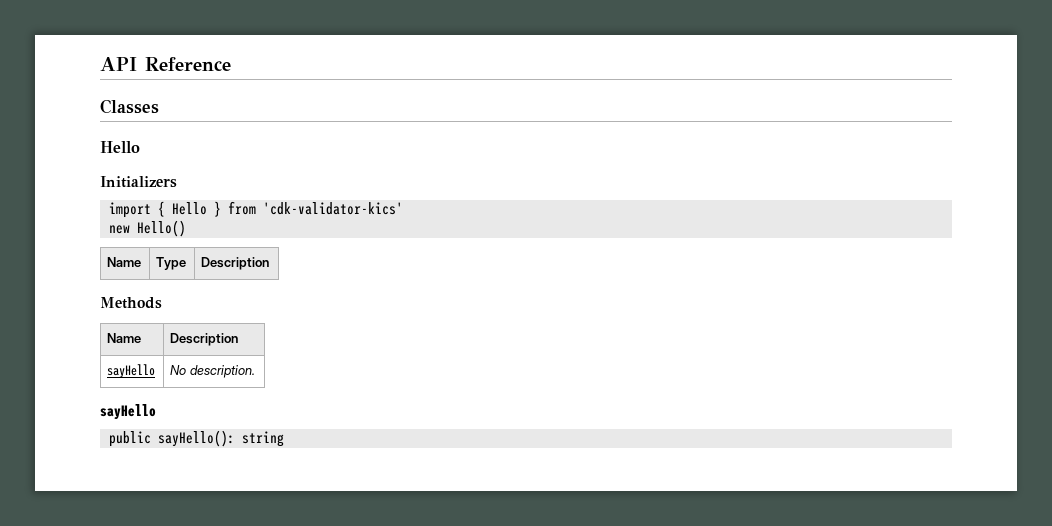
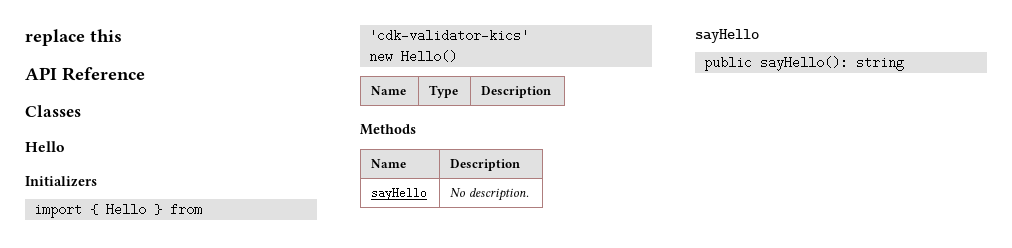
+ replace this

